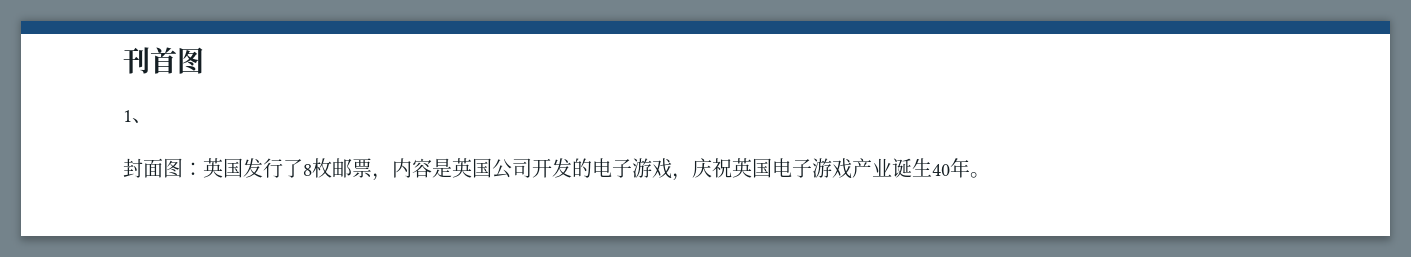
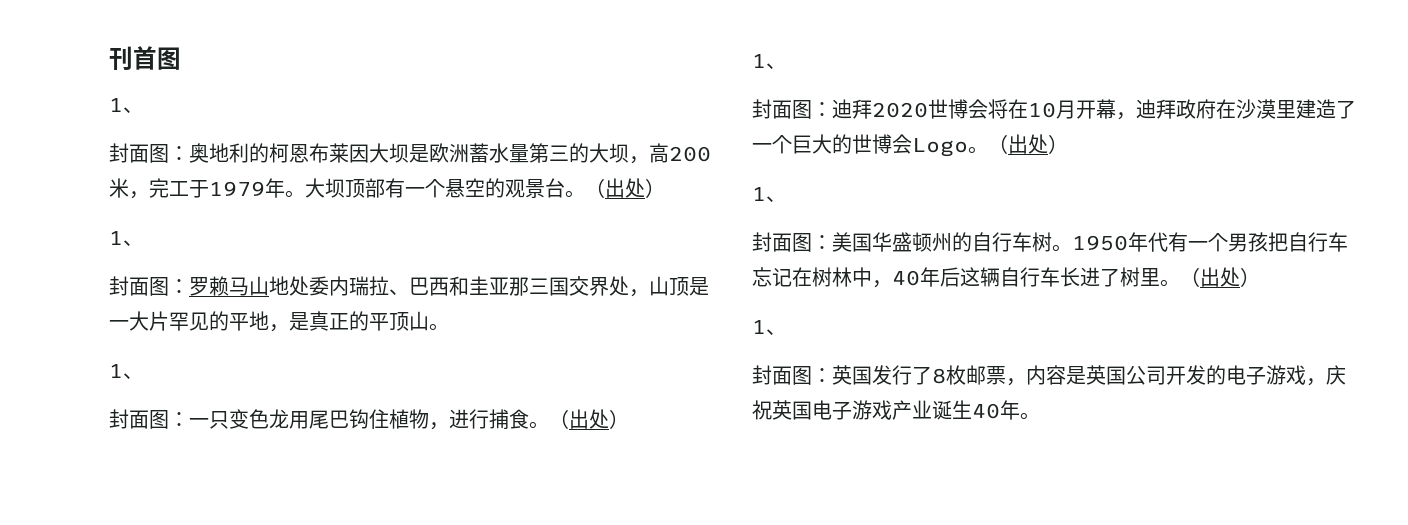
+ 封面图：奥地利的柯恩布莱因大坝是欧洲蓄水量第三的大坝，高200米，完工于1979年。大坝顶部有一个悬空的观景台。（出处）
+ 1、
+ 封面图：罗赖马山地处委内瑞拉、巴西和圭亚那三国交界处，山顶是一大片罕见的平地，是真正的平顶山。
+ 1、
+ 封面图：一只变色龙用尾巴钩住植物，进行捕食。（出处）
+ 1、
+ 封面图：迪拜2020世博会将在10月开幕，迪拜政府在沙漠里建造了一个巨大的世博会Logo。（出处）
+ 1、
+ 封面图：美国华盛顿州的自行车树。1950年代有一个男孩把自行车忘记在树林中，40年后这辆自行车长进了树里。（出处）
+ 1、

